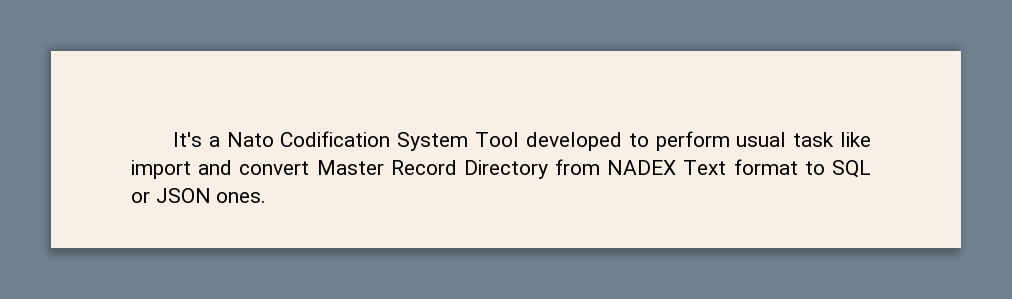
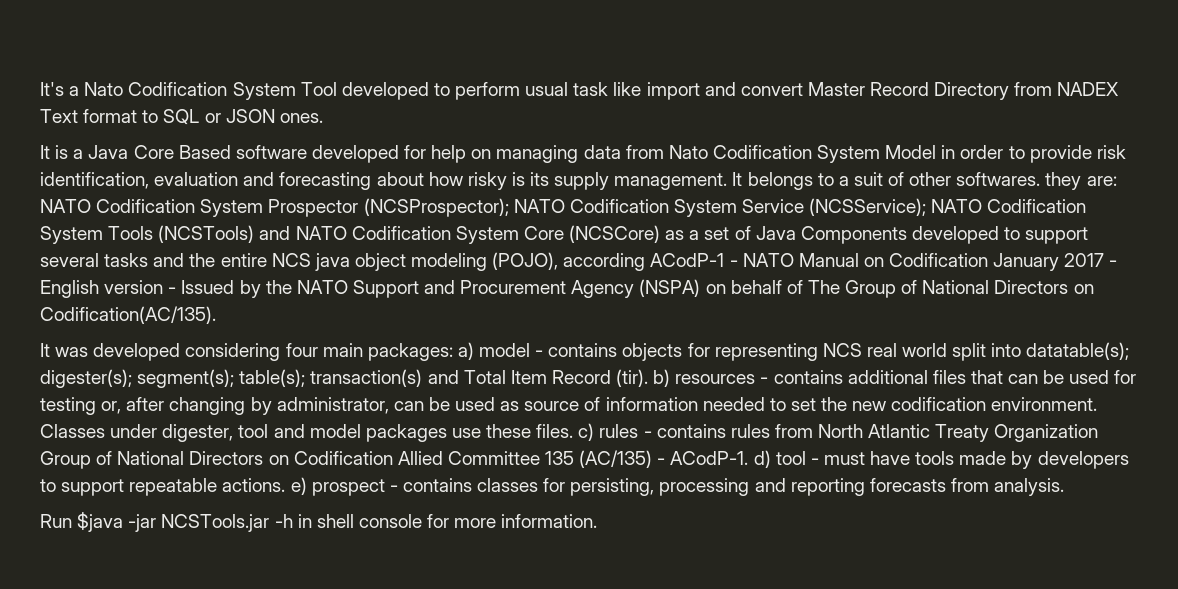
+ It is a Java Core Based software developed for help on managing data from Nato Codification System Model in order to provide risk identification, evaluation and forecasting about how risky is its supply management. It belongs to a suit of other softwares. they are: NATO Codification System Prospector (NCSProspector); NATO Codification System Service (NCSService); NATO Codification System Tools (NCSTools) and NATO Codification System Core (NCSCore) as a set of Java Components developed to support several tasks and the entire NCS java object modeling (POJO), according ACodP-1 - NATO Manual on Codification January 2017 - English version - Issued by the NATO Support and Procurement Agency (NSPA) on behalf of The Group of National Directors on Codification(AC/135).
+ It was developed considering four main packages: a) model - contains objects for representing NCS real world split into datatable(s); digester(s); segment(s); table(s); transaction(s) and Total Item Record (tir). b) resources - contains additional files that can be used for testing or, after changing by administrator, can be used as source of information needed to set the new codification environment. Classes under digester, tool and model packages use these files. c) rules - contains rules from North Atlantic Treaty Organization Group of National Directors on Codification Allied Committee 135 (AC/135) - ACodP-1. d) tool - must have tools made by developers to support repeatable actions. e) prospect - contains classes for persisting, processing and reporting forecasts from analysis.
+ Run $java -jar NCSTools.jar -h in shell console for more information.

